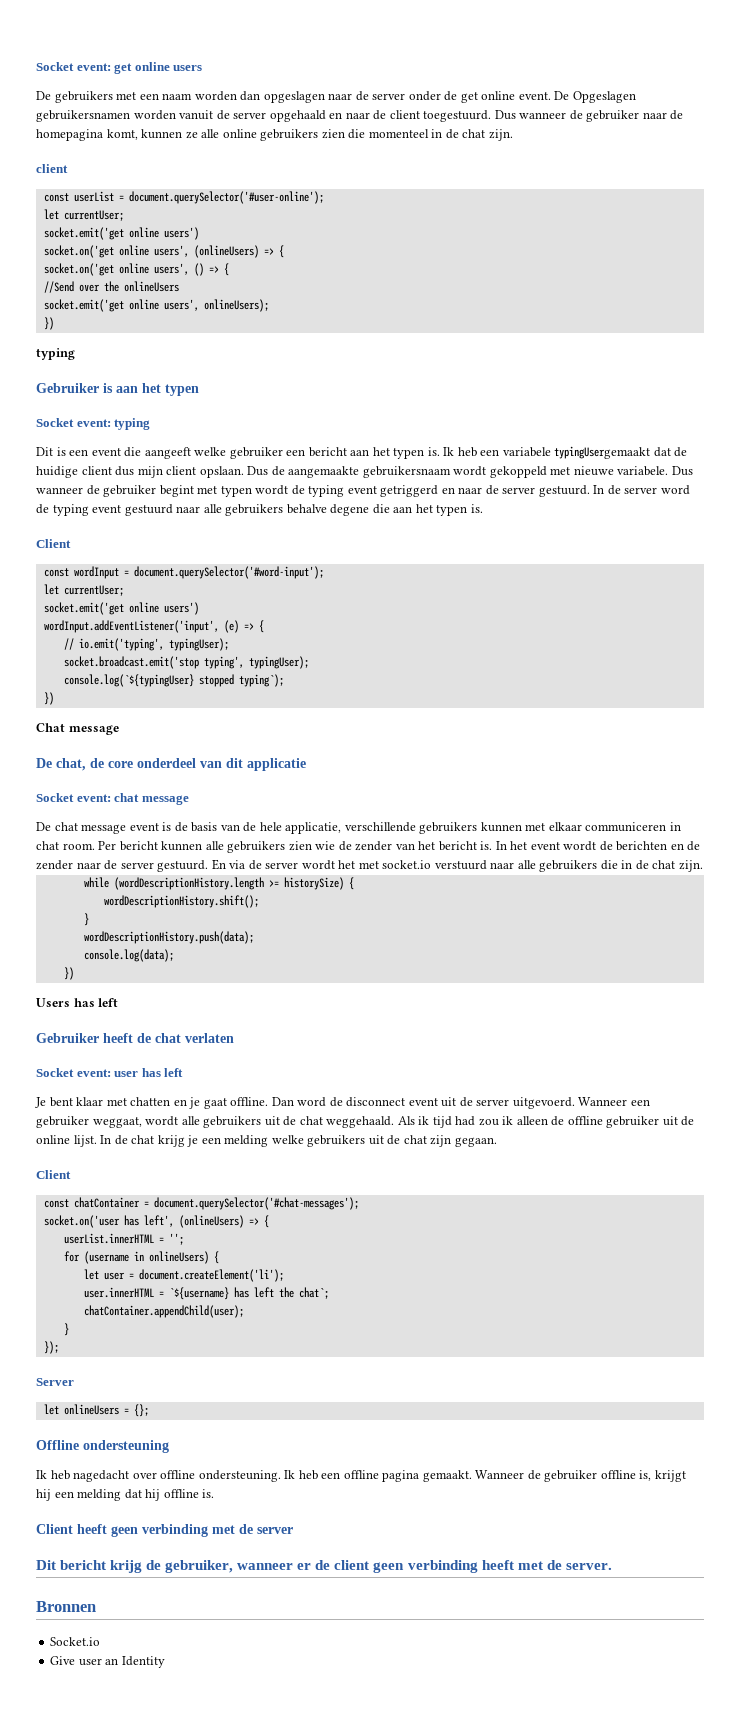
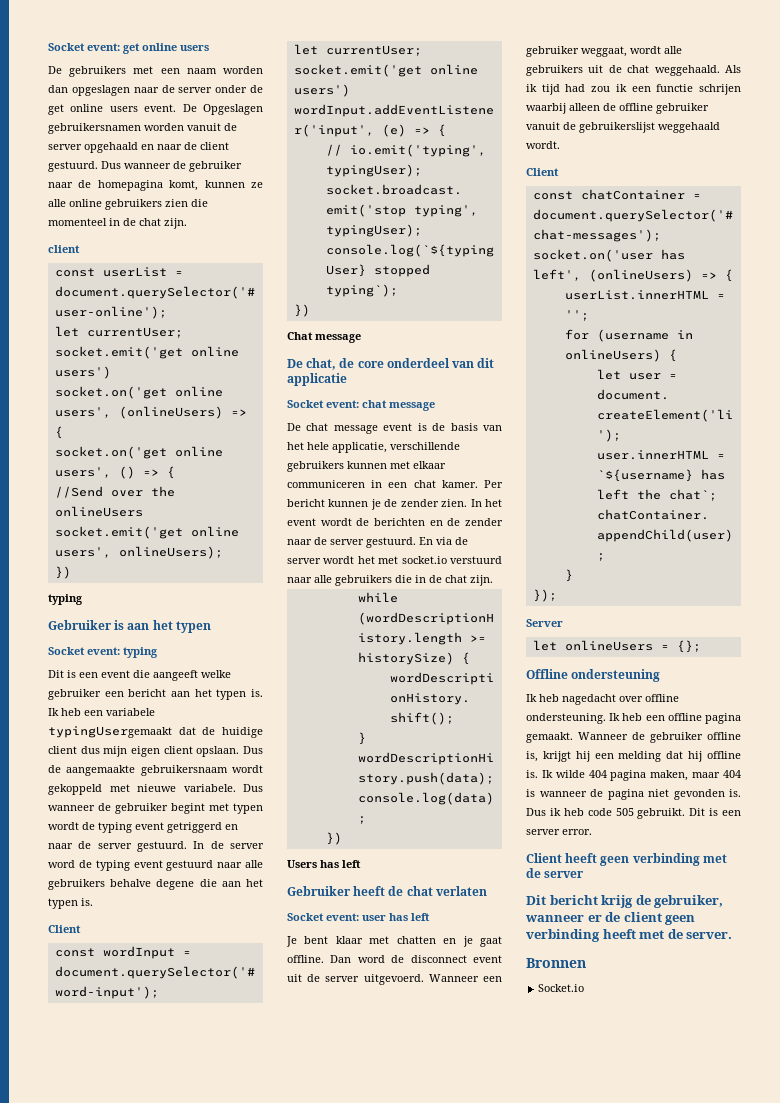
- De gebruikers met een naam worden dan opgeslagen naar de server onder de get online event.
+ De gebruikers met een naam worden dan opgeslagen naar de server onder de get online users event.
- De Opgeslagen gebruikersnamen worden vanuit de server opgehaald en naar de client toegestuurd.
+ De Opgeslagen gebruikersnamen worden vanuit de server opgehaald en naar de client gestuurd.
- Ik heb een variabele typingUsergemaakt dat de huidige client dus mijn client opslaan.
+ Ik heb een variabele typingUsergemaakt dat de huidige client dus mijn eigen client opslaan.
- De chat message event is de basis van de hele applicatie, verschillende gebruikers kunnen met elkaar communiceren in chat room. Per bericht kunnen alle gebruikers zien wie de zender van het bericht is.
+ De chat message event is de basis van het hele applicatie, verschillende gebruikers kunnen met elkaar communiceren in een chat kamer. Per bericht kunnen je de zender zien.
- Als ik tijd had zou ik alleen de offline gebruiker uit de online lijst. In de chat krijg je een melding welke gebruikers uit de chat zijn gegaan.
+ Als ik tijd had zou ik een functie schrijen waarbij alleen de offline gebruiker vanuit de gebruikerslijst weggehaald wordt.
+ Ik wilde 404 pagina maken, maar 404 is wanneer de pagina niet gevonden is. Dus ik heb code 505 gebruikt. Dit is een server error.
- Give user an Identity

